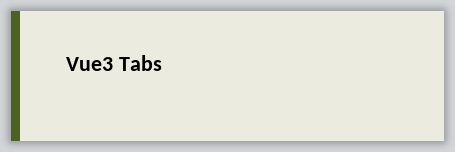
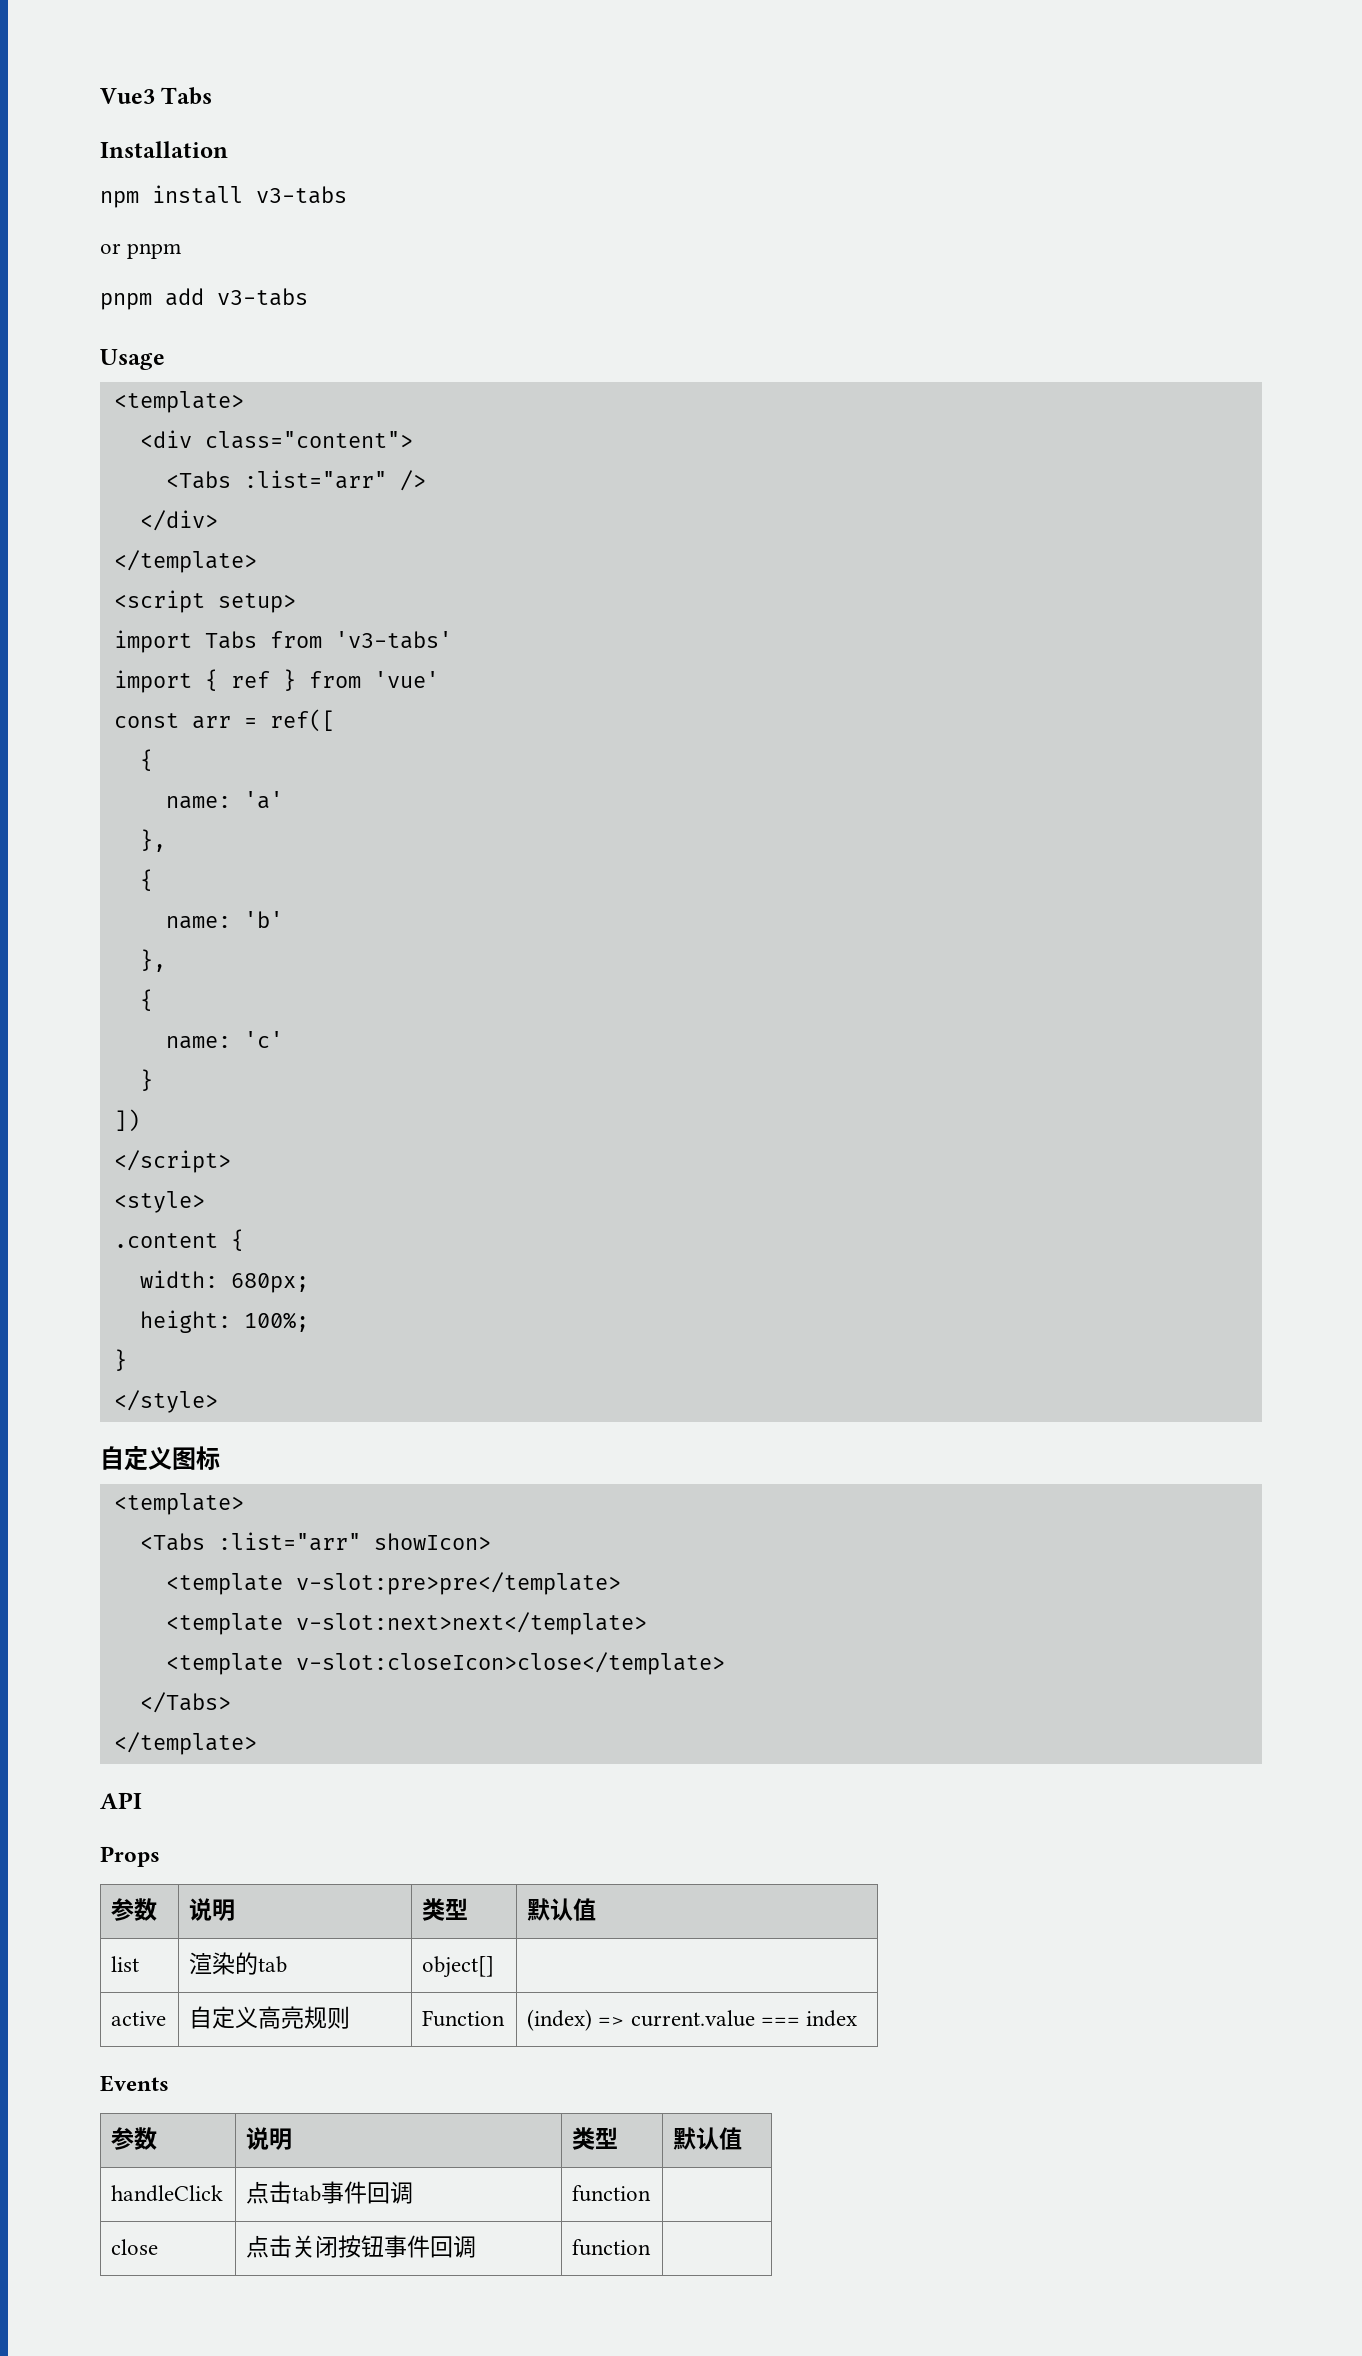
+ Installation
+ npm install v3-tabs
+ or pnpm
+ pnpm add v3-tabs
+ Usage
+ <template>
+ <div class="content">
+ <Tabs :list="arr" />
+ </div>
+ </template>
+ <script setup>
+ import Tabs from 'v3-tabs'
+ import { ref } from 'vue'
+ const arr = ref([
+ {
+ name: 'a'
+ },
+ {
+ name: 'b'
+ },
+ {
+ name: 'c'
+ }
+ ])
+ </script>
+ <style>
+ .content {
+ width: 680px;
+ height: 100%;
+ }
+ </style>
+ 自定义图标
+ <template>
+ <Tabs :list="arr" showIcon>
+ <template v-slot:pre>pre</template>
+ <template v-slot:next>next</template>
+ <template v-slot:closeIcon>close</template>
+ </Tabs>
+ </template>
+ API
+ Props
+ 参数 | 说明 | 类型 | 默认值
+ list | 渲染的tab | object[] |
+ active | 自定义高亮规则 | Function | (index) => current.value === index
+ Events
+ 参数 | 说明 | 类型 | 默认值
+ handleClick | 点击tab事件回调 | function |
+ close | 点击关闭按钮事件回调 | function |

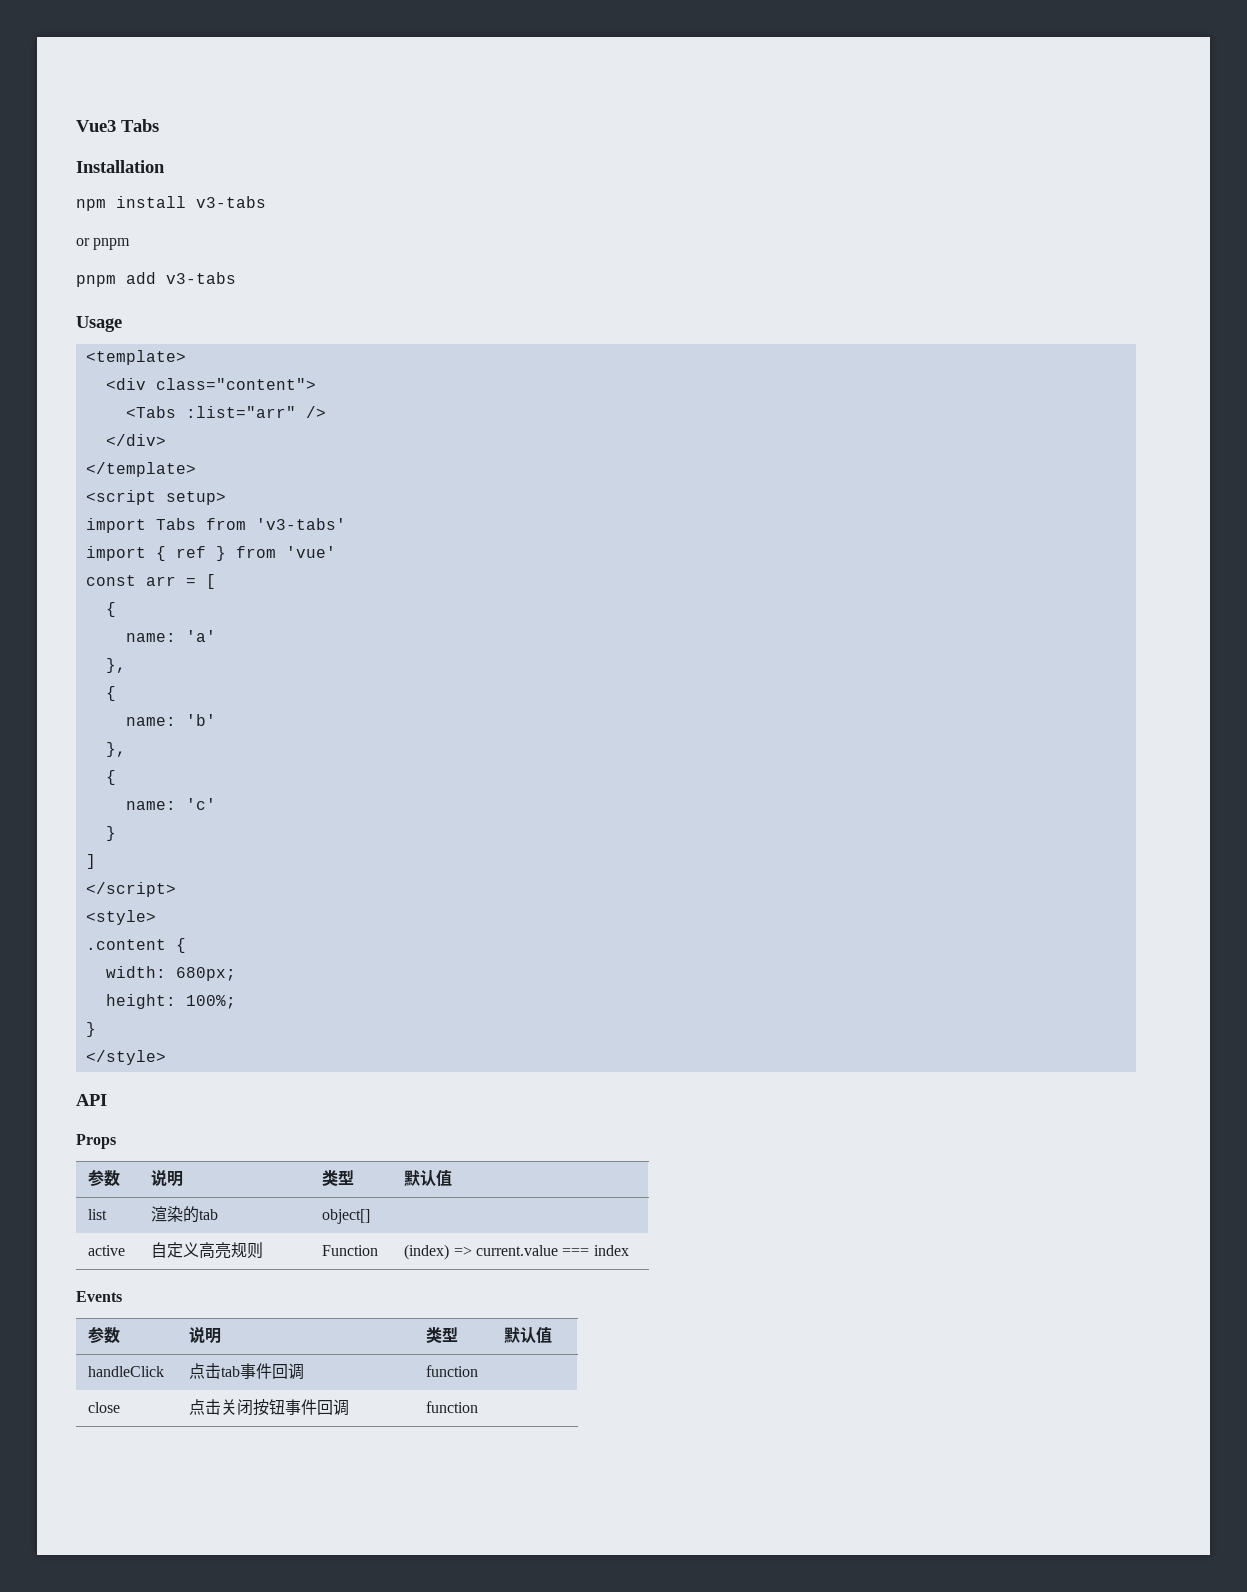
- const arr = ref([
+ const arr = [
- ])
+ ]
- 自定义图标
- <template>
- <Tabs :list="arr" showIcon>
- <template v-slot:pre>pre</template>
- <template v-slot:next>next</template>
- <template v-slot:closeIcon>close</template>
- </Tabs>
- </template>

